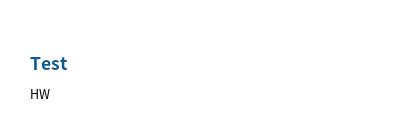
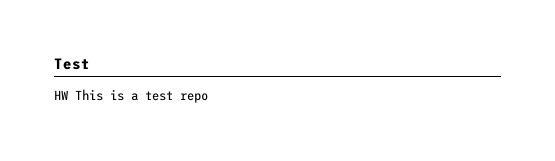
- HW
+ HW This is a test repo

